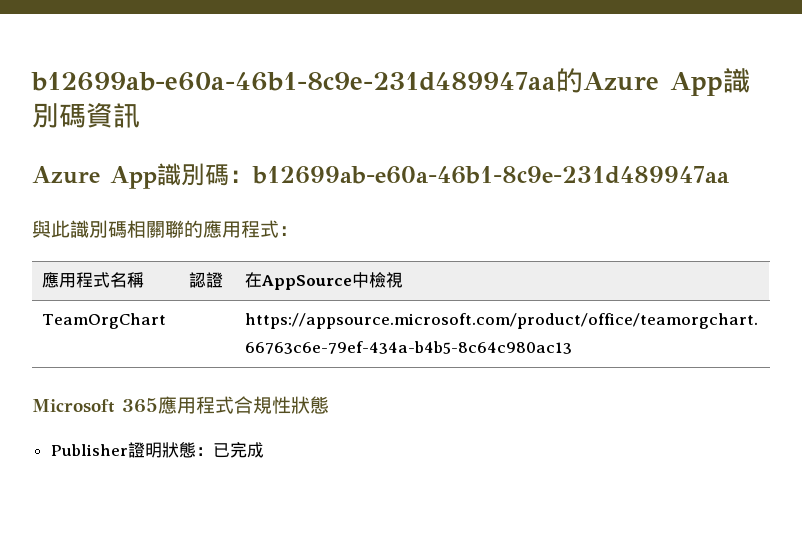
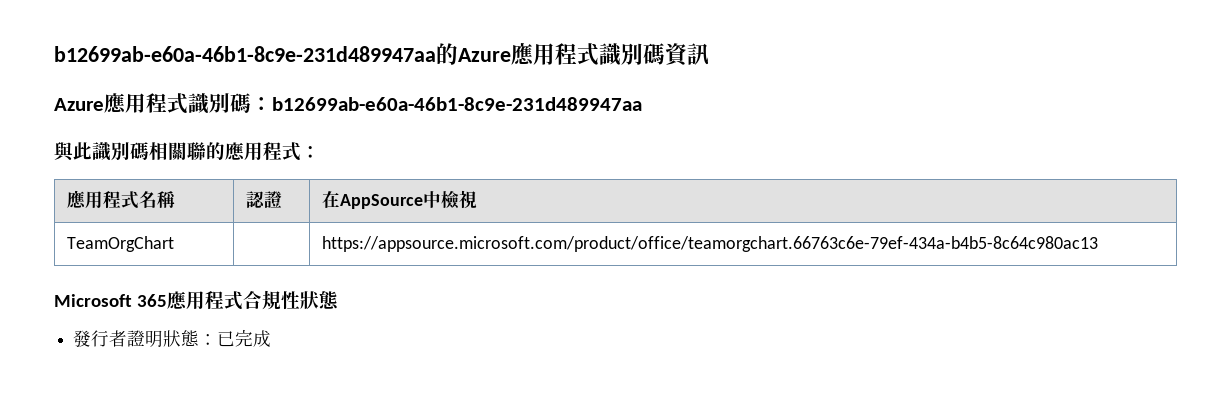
- b12699ab-e60a-46b1-8c9e-231d489947aa的Azure App識別碼資訊
+ b12699ab-e60a-46b1-8c9e-231d489947aa的Azure應用程式識別碼資訊
- Azure App識別碼：b12699ab-e60a-46b1-8c9e-231d489947aa
+ Azure應用程式識別碼：b12699ab-e60a-46b1-8c9e-231d489947aa
- Publisher證明狀態：已完成
+ 發行者證明狀態：已完成

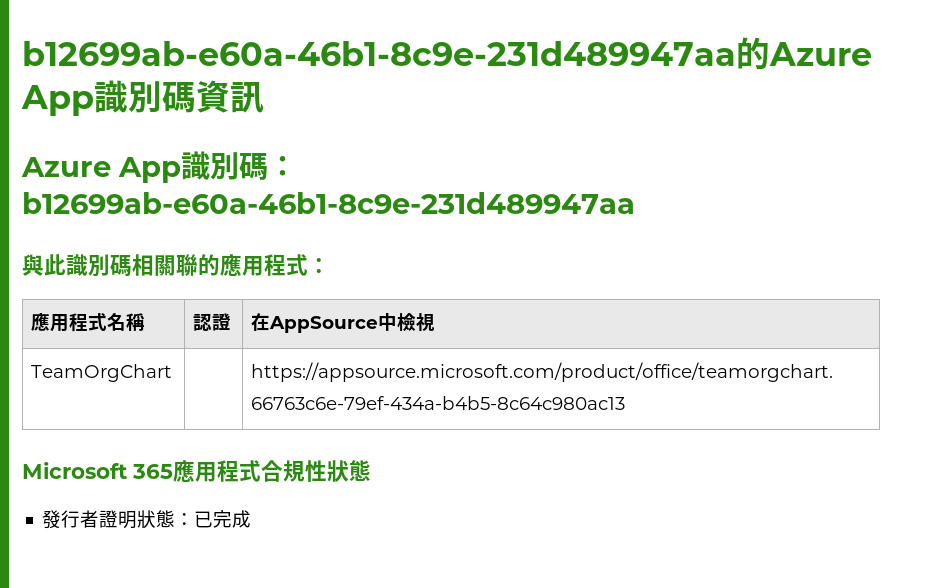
- b12699ab-e60a-46b1-8c9e-231d489947aa的Azure應用程式識別碼資訊
+ b12699ab-e60a-46b1-8c9e-231d489947aa的Azure App識別碼資訊
- Azure應用程式識別碼：b12699ab-e60a-46b1-8c9e-231d489947aa
+ Azure App識別碼：b12699ab-e60a-46b1-8c9e-231d489947aa

